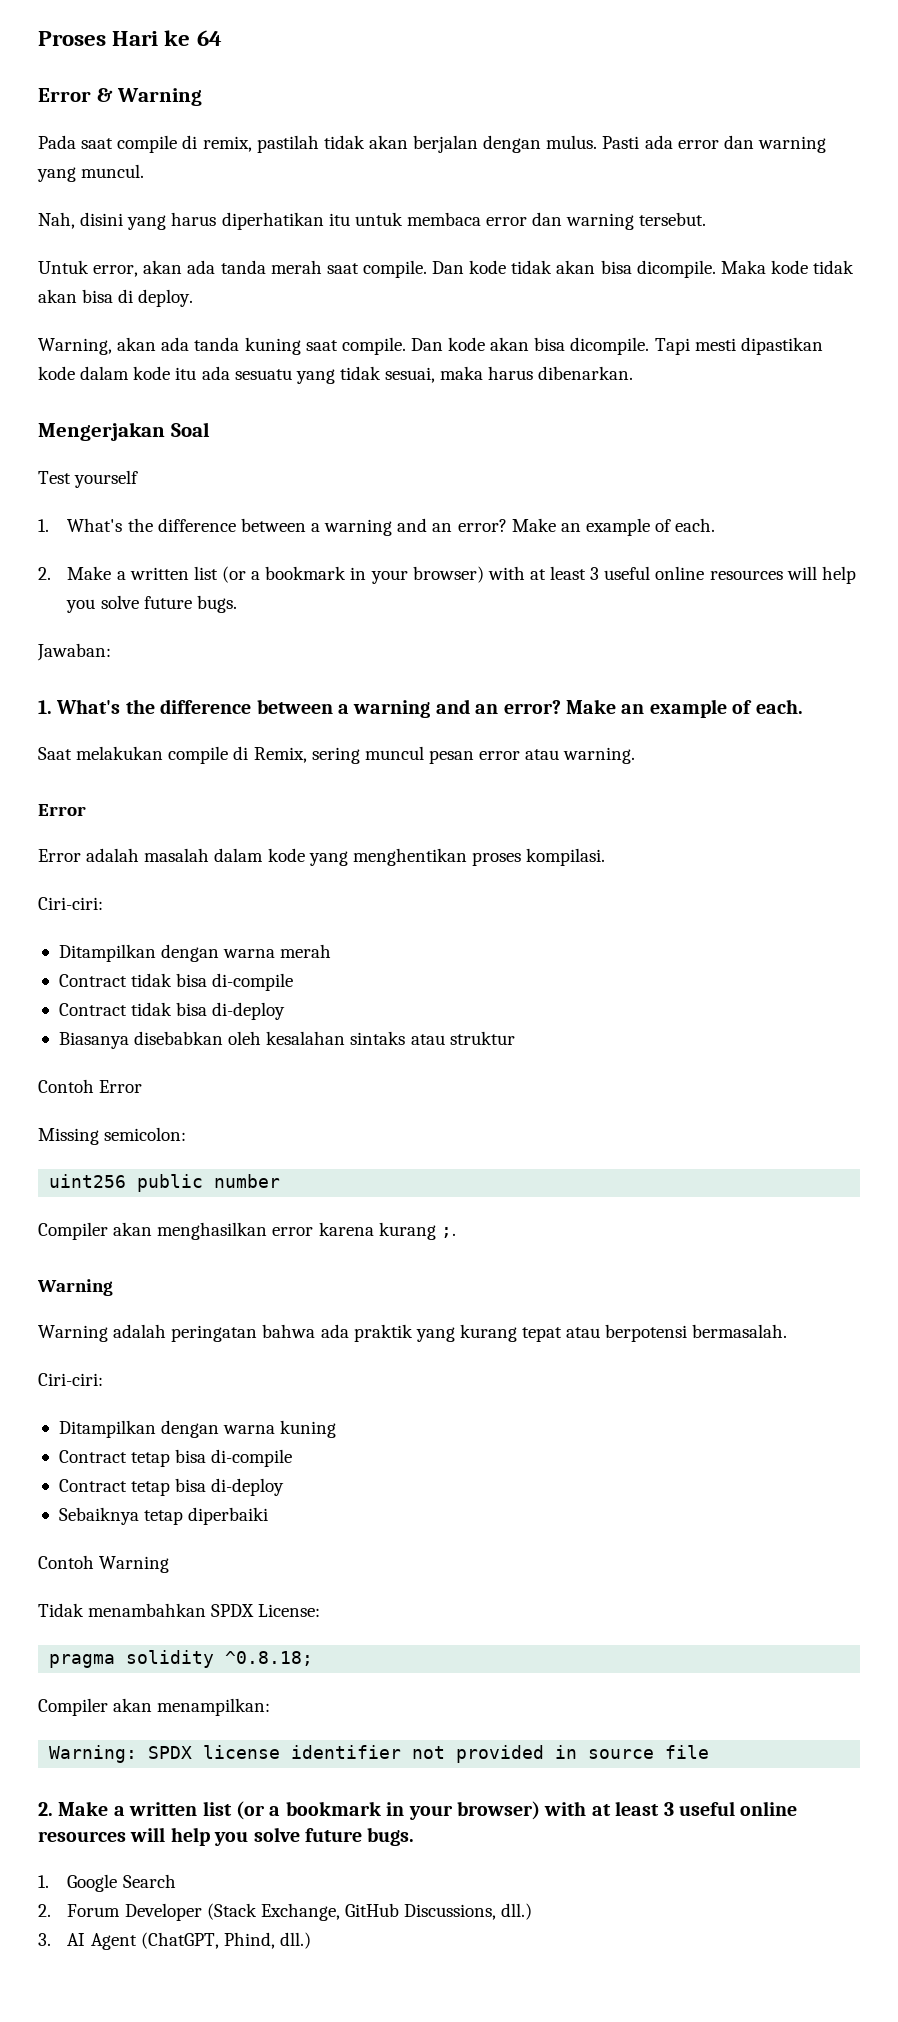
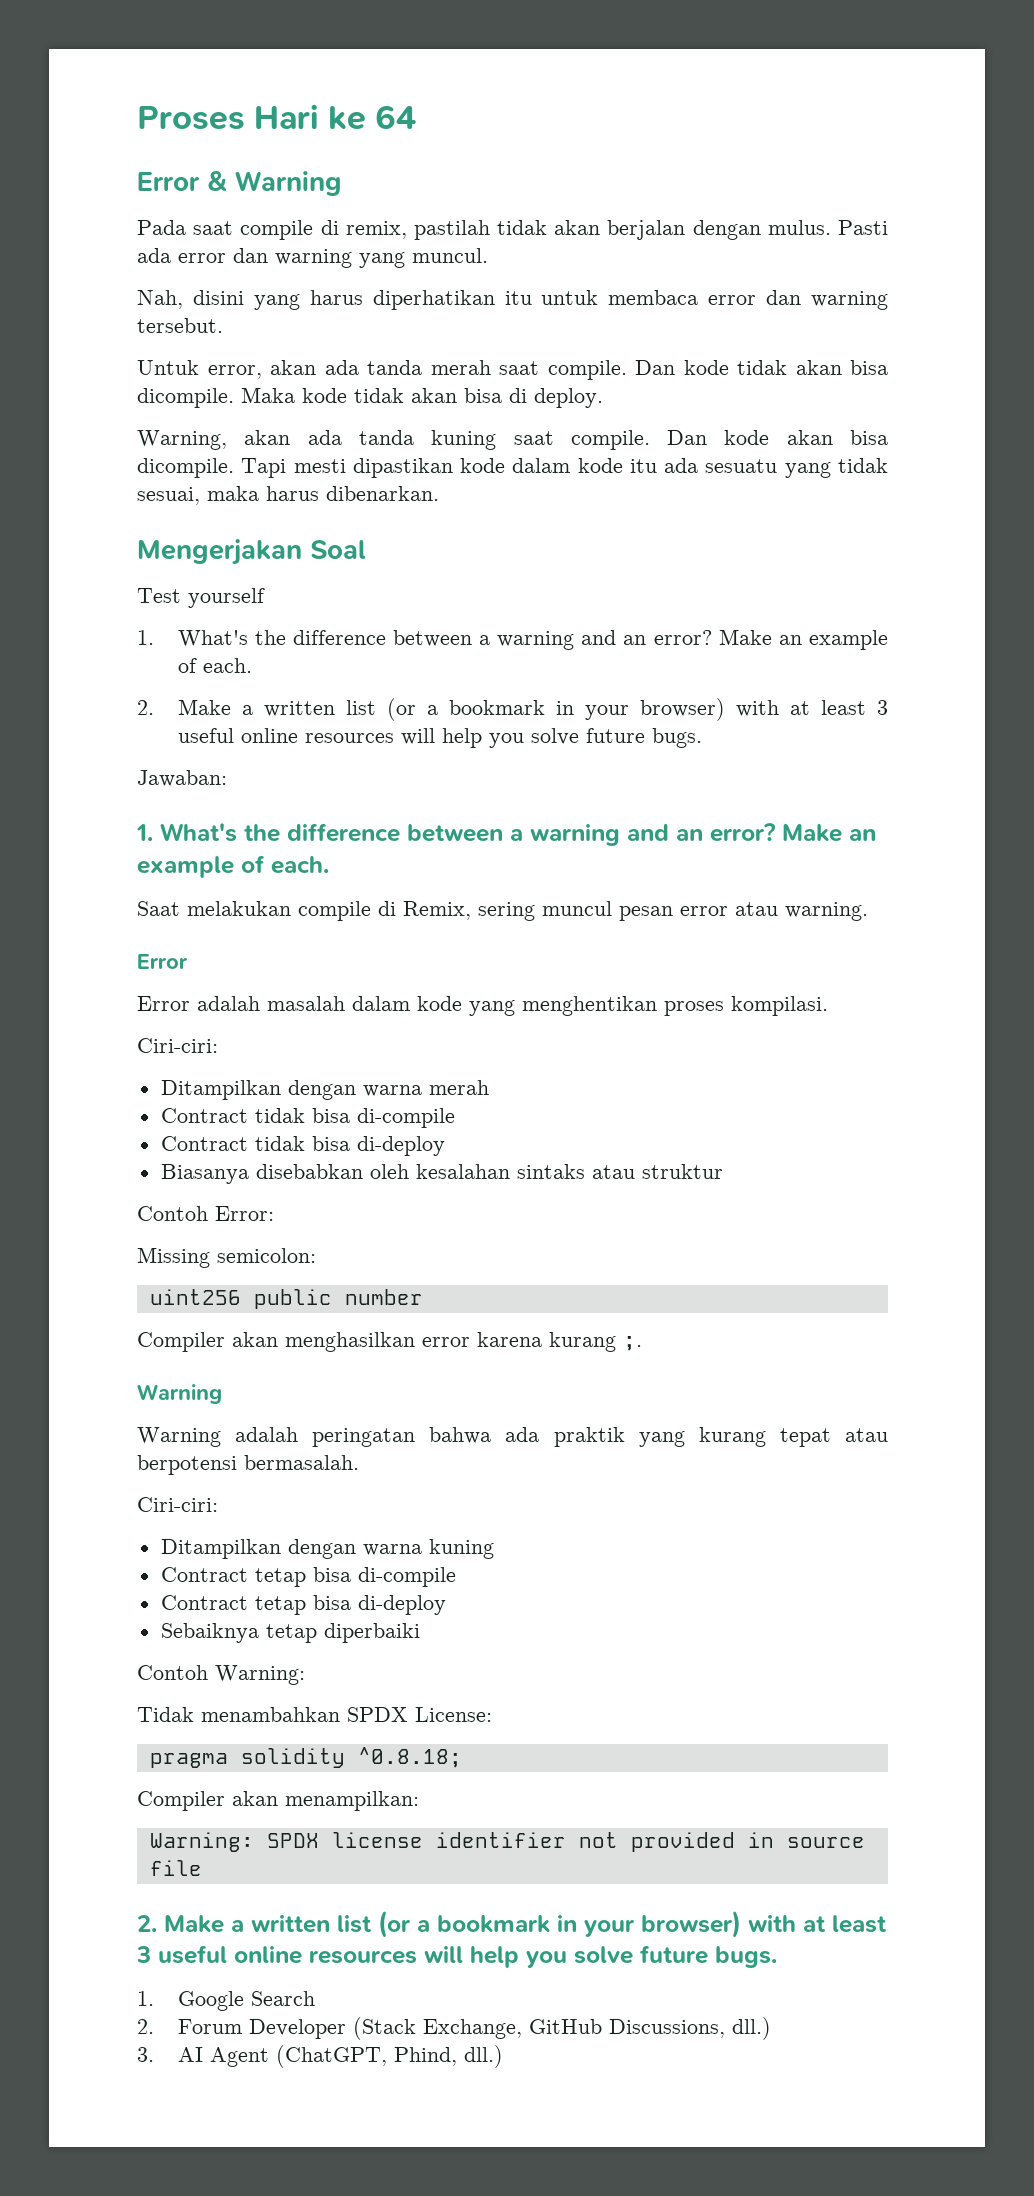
- Contoh Error
+ Contoh Error:
- Contoh Warning
+ Contoh Warning:

